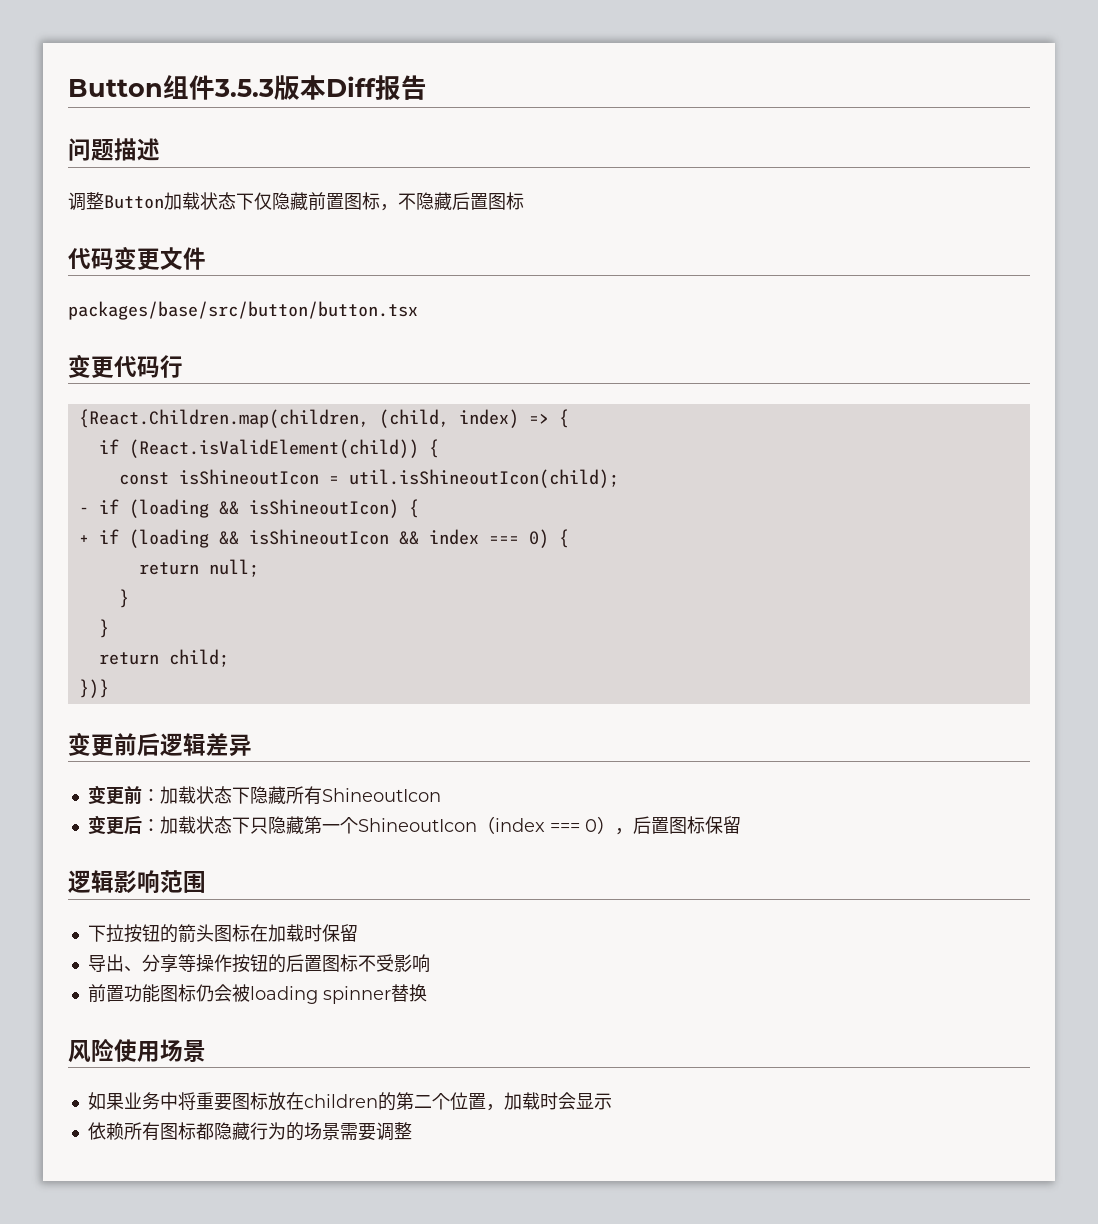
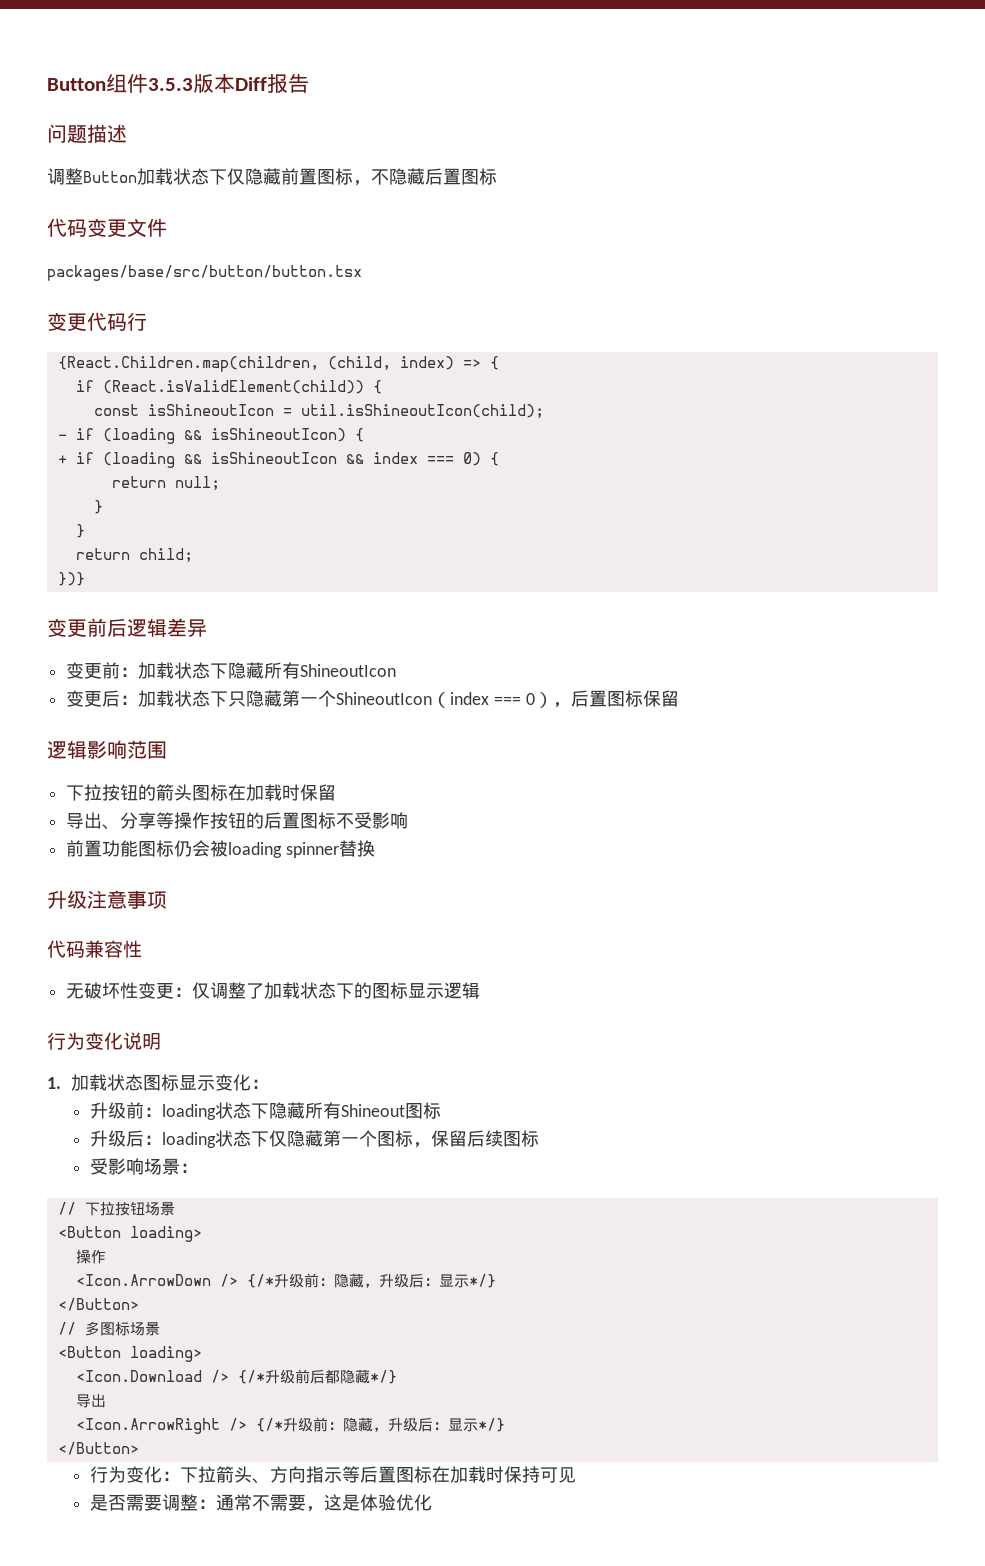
- 风险使用场景
- 如果业务中将重要图标放在children的第二个位置，加载时会显示
- 依赖所有图标都隐藏行为的场景需要调整
+ 升级注意事项
+ 代码兼容性
+ 无破坏性变更：仅调整了加载状态下的图标显示逻辑
+ 行为变化说明
+ 1.加载状态图标显示变化：
+ 升级前：loading状态下隐藏所有Shineout图标
+ 升级后：loading状态下仅隐藏第一个图标，保留后续图标
+ 受影响场景：
+ // 下拉按钮场景
+ <Button loading>
+ 操作
+ <Icon.ArrowDown /> {/*升级前：隐藏，升级后：显示*/}
+ </Button>
+ // 多图标场景
+ <Button loading>
+ <Icon.Download /> {/*升级前后都隐藏*/}
+ 导出
+ <Icon.ArrowRight /> {/*升级前：隐藏，升级后：显示*/}
+ </Button>
+ 行为变化：下拉箭头、方向指示等后置图标在加载时保持可见
+ 是否需要调整：通常不需要，这是体验优化

